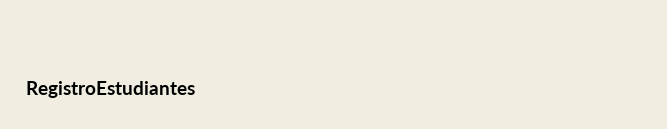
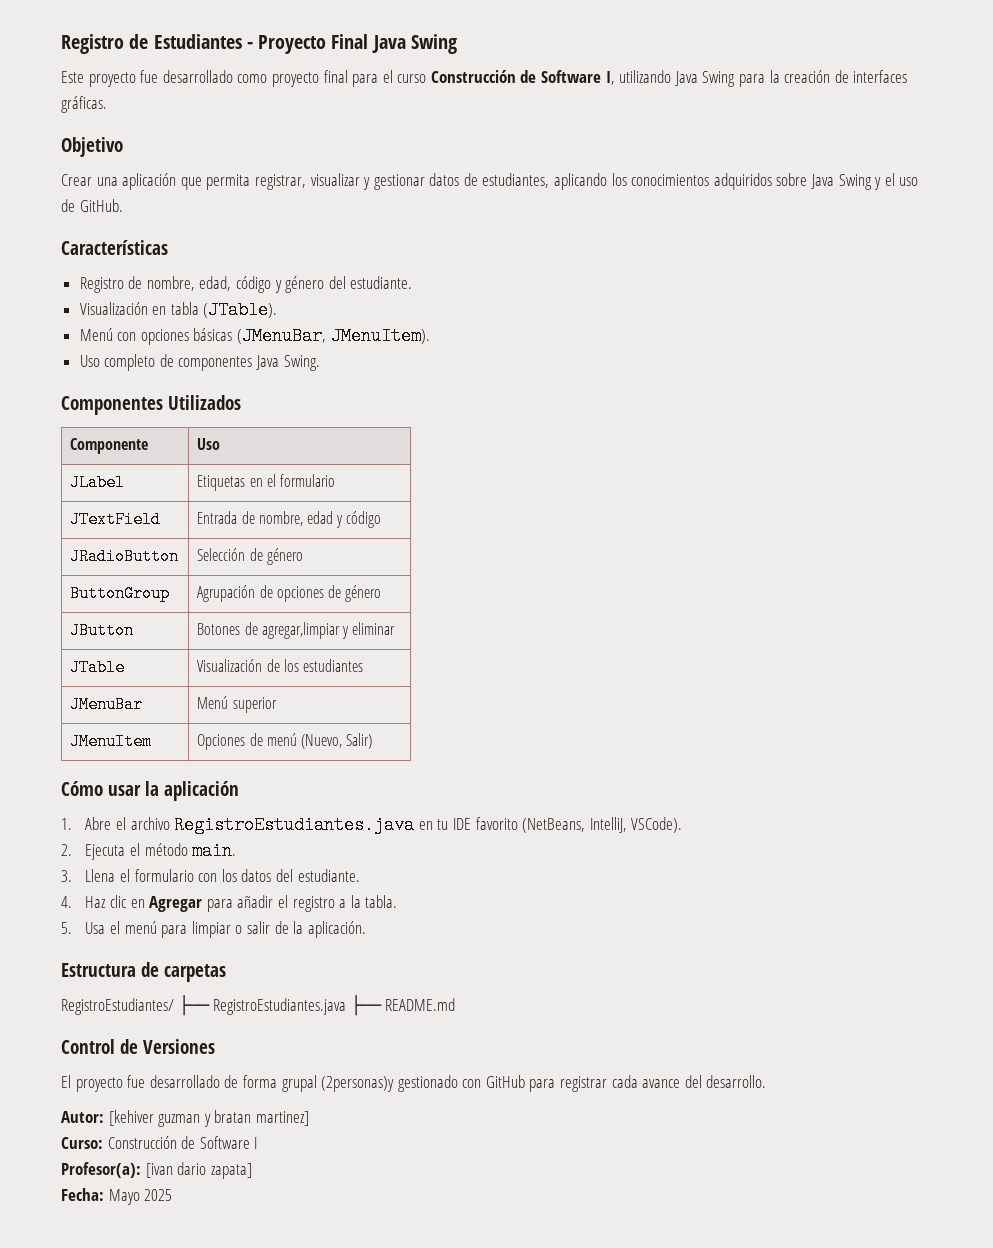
- RegistroEstudiantes
+ Registro de Estudiantes - Proyecto Final Java Swing
+ Este proyecto fue desarrollado como proyecto final para el curso Construcción de Software I, utilizando Java Swing para la creación de interfaces gráficas.
+ Objetivo
+ Crear una aplicación que permita registrar, visualizar y gestionar datos de estudiantes, aplicando los conocimientos adquiridos sobre Java Swing y el uso de GitHub.
+ Características
+ Registro de nombre, edad, código y género del estudiante.
+ Visualización en tabla (JTable).
+ Menú con opciones básicas (JMenuBar, JMenuItem).
+ Uso completo de componentes Java Swing.
+ Componentes Utilizados
+ Componente | Uso
+ JLabel | Etiquetas en el formulario
+ JTextField | Entrada de nombre, edad y código
+ JRadioButton | Selección de género
+ ButtonGroup | Agrupación de opciones de género
+ JButton | Botones de agregar,limpiar y eliminar
+ JTable | Visualización de los estudiantes
+ JMenuBar | Menú superior
+ JMenuItem | Opciones de menú (Nuevo, Salir)
+ Cómo usar la aplicación
+ 1. Abre el archivo RegistroEstudiantes.java en tu IDE favorito (NetBeans, IntelliJ, VSCode).
+ 2. Ejecuta el método main.
+ 3. Llena el formulario con los datos del estudiante.
+ 4. Haz clic en Agregar para añadir el registro a la tabla.
+ 5. Usa el menú para limpiar o salir de la aplicación.
+ Estructura de carpetas
+ RegistroEstudiantes/ ├── RegistroEstudiantes.java ├── README.md
+ Control de Versiones
+ El proyecto fue desarrollado de forma grupal (2personas)y gestionado con GitHub para registrar cada avance del desarrollo.
+ Autor: [kehiver guzman y bratan martinez]
+ Curso: Construcción de Software I
+ Profesor(a): [ivan dario zapata]
+ Fecha: Mayo 2025

